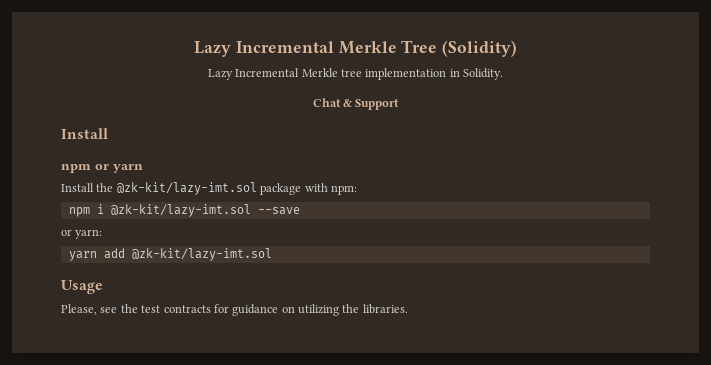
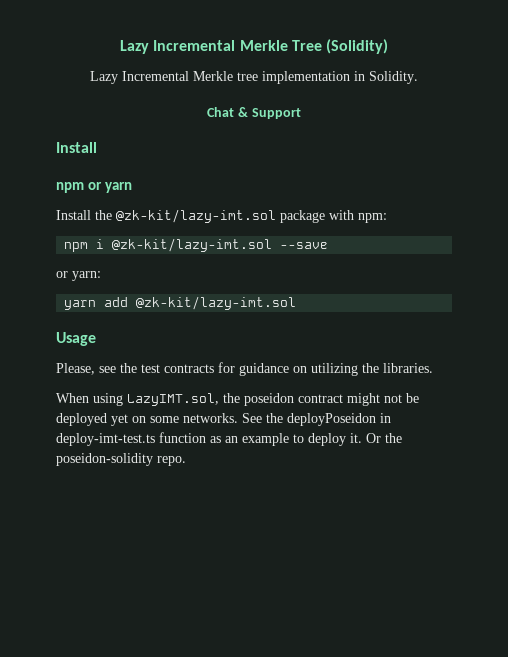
+ When using LazyIMT.sol, the poseidon contract might not be deployed yet on some networks. See the deployPoseidon in deploy-imt-test.ts function as an example to deploy it. Or the poseidon-solidity repo.

